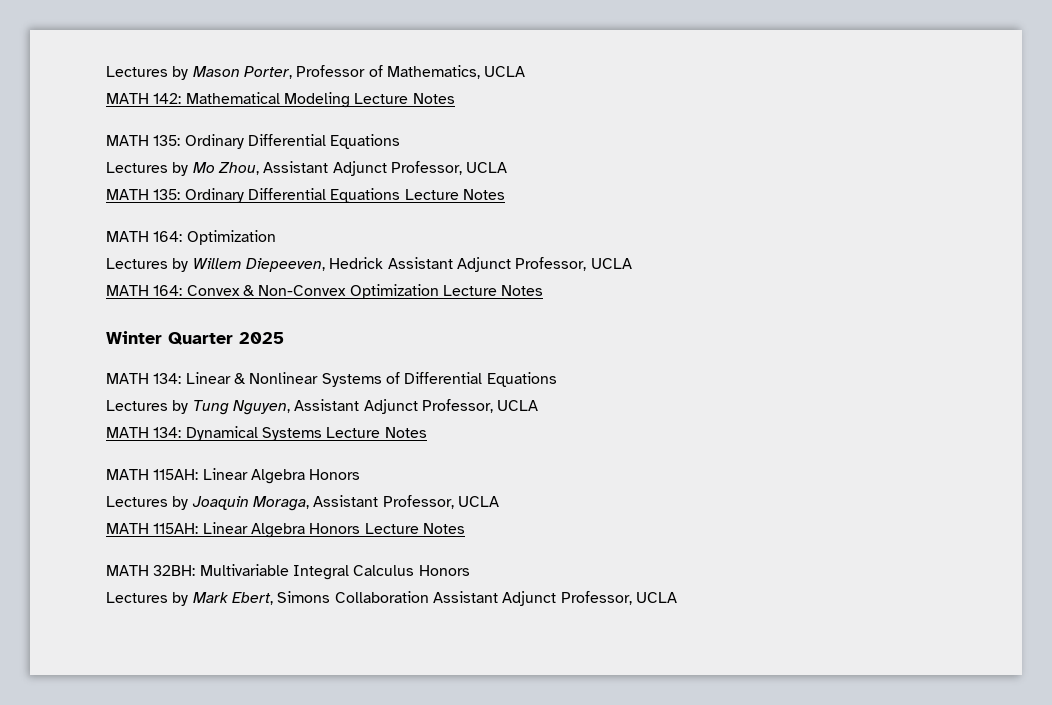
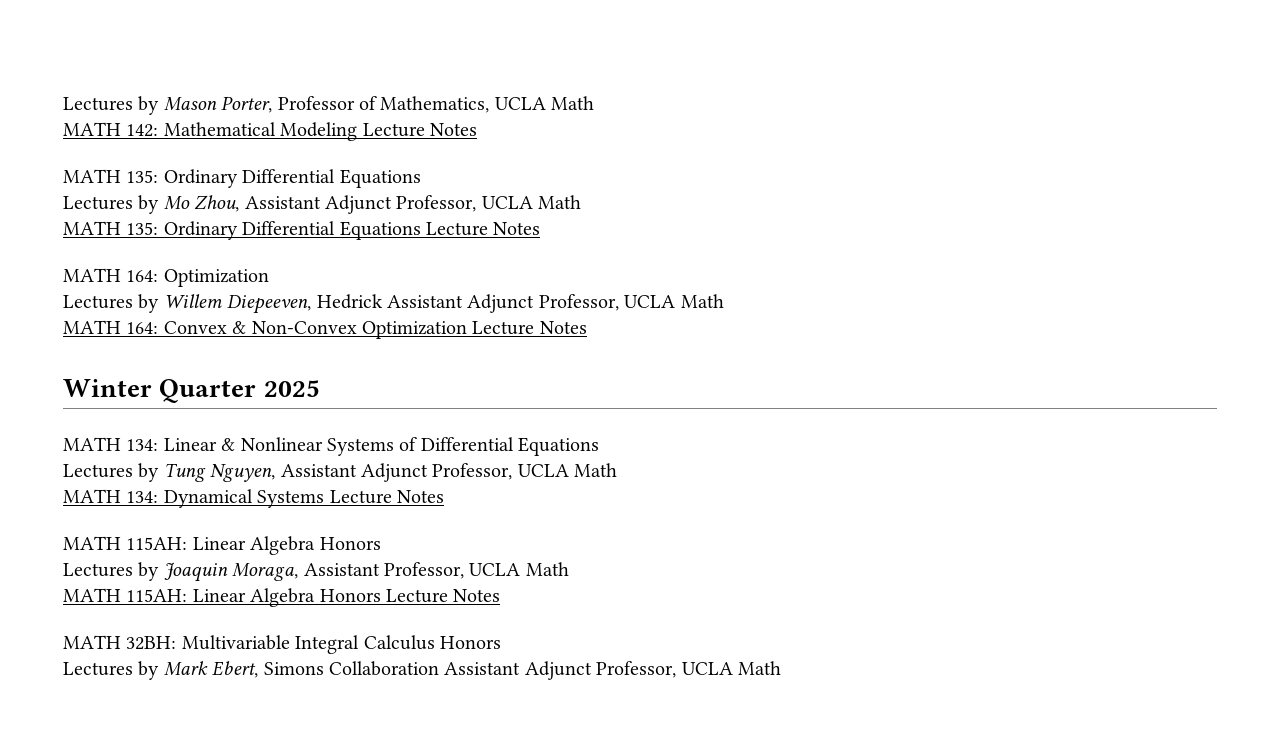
- Lectures by Mason Porter, Professor of Mathematics, UCLA
+ Lectures by Mason Porter, Professor of Mathematics, UCLA Math
- Lectures by Mo Zhou, Assistant Adjunct Professor, UCLA
+ Lectures by Mo Zhou, Assistant Adjunct Professor, UCLA Math
- Lectures by Willem Diepeeven, Hedrick Assistant Adjunct Professor, UCLA
+ Lectures by Willem Diepeeven, Hedrick Assistant Adjunct Professor, UCLA Math
- Lectures by Tung Nguyen, Assistant Adjunct Professor, UCLA
+ Lectures by Tung Nguyen, Assistant Adjunct Professor, UCLA Math
- Lectures by Joaquin Moraga, Assistant Professor, UCLA
+ Lectures by Joaquin Moraga, Assistant Professor, UCLA Math
- Lectures by Mark Ebert, Simons Collaboration Assistant Adjunct Professor, UCLA
+ Lectures by Mark Ebert, Simons Collaboration Assistant Adjunct Professor, UCLA Math

